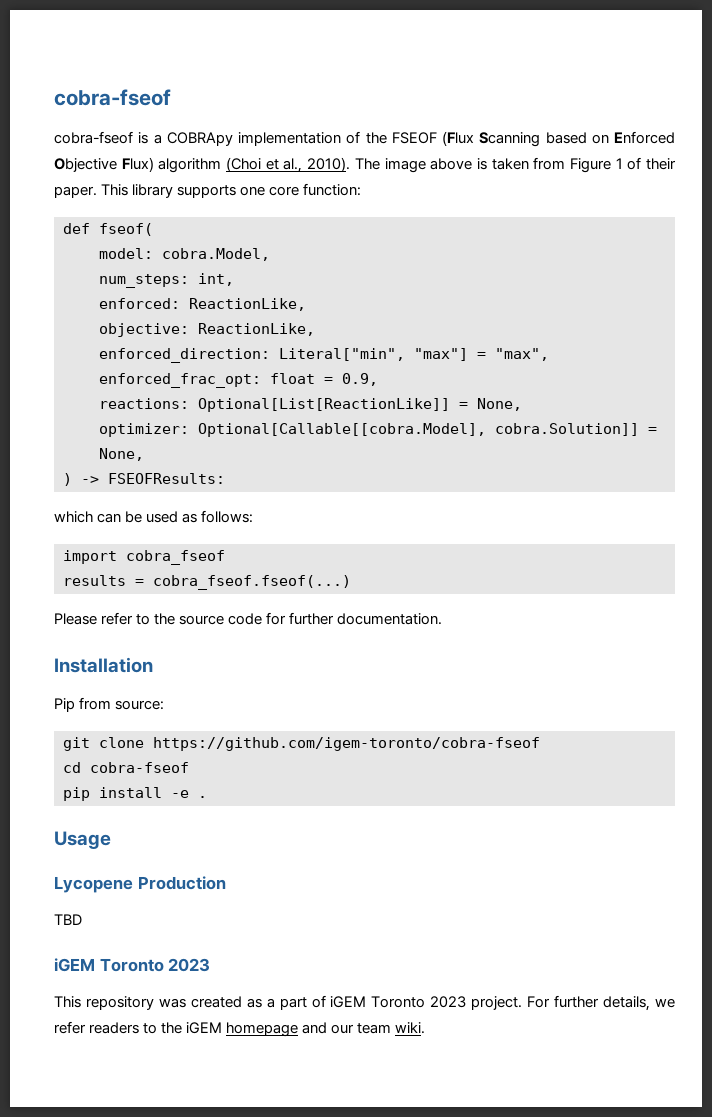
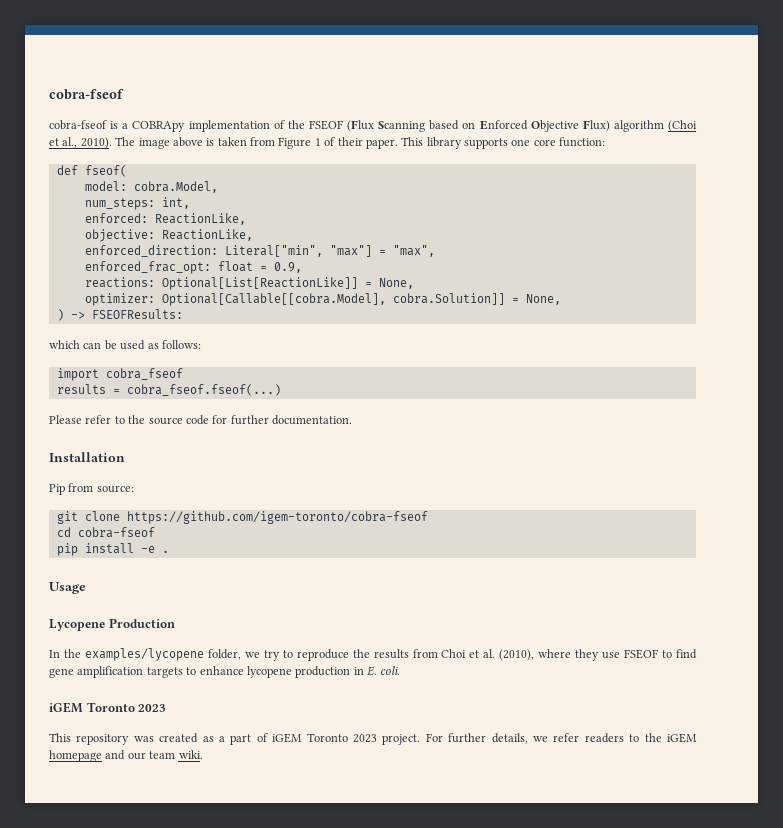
- TBD
+ In the examples/lycopene folder, we try to reproduce the results from Choi et al. (2010), where they use FSEOF to find gene amplification targets to enhance lycopene production in E. coli.

